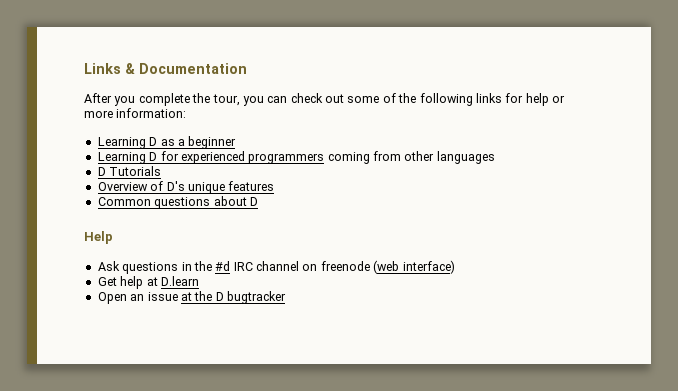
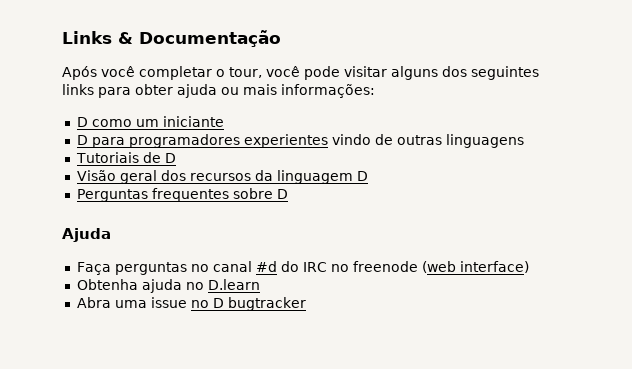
- Links & Documentation
- After you complete the tour, you can check out some of the following links for help or more information:
- Learning D as a beginner
- Learning D for experienced programmers coming from other languages
- D Tutorials
- Overview of D's unique features
- Common questions about D
- Help
- Ask questions in the #d IRC channel on freenode (web interface)
- Get help at D.learn
- Open an issue at the D bugtracker
+ Links & Documentação
+ Após você completar o tour, você pode visitar alguns dos seguintes links para obter ajuda ou mais informações:
+ D como um iniciante
+ D para programadores experientes vindo de outras linguagens
+ Tutoriais de D
+ Visão geral dos recursos da linguagem D
+ Perguntas frequentes sobre D
+ Ajuda
+ Faça perguntas no canal #d do IRC no freenode (web interface)
+ Obtenha ajuda no D.learn
+ Abra uma issue no D bugtracker

